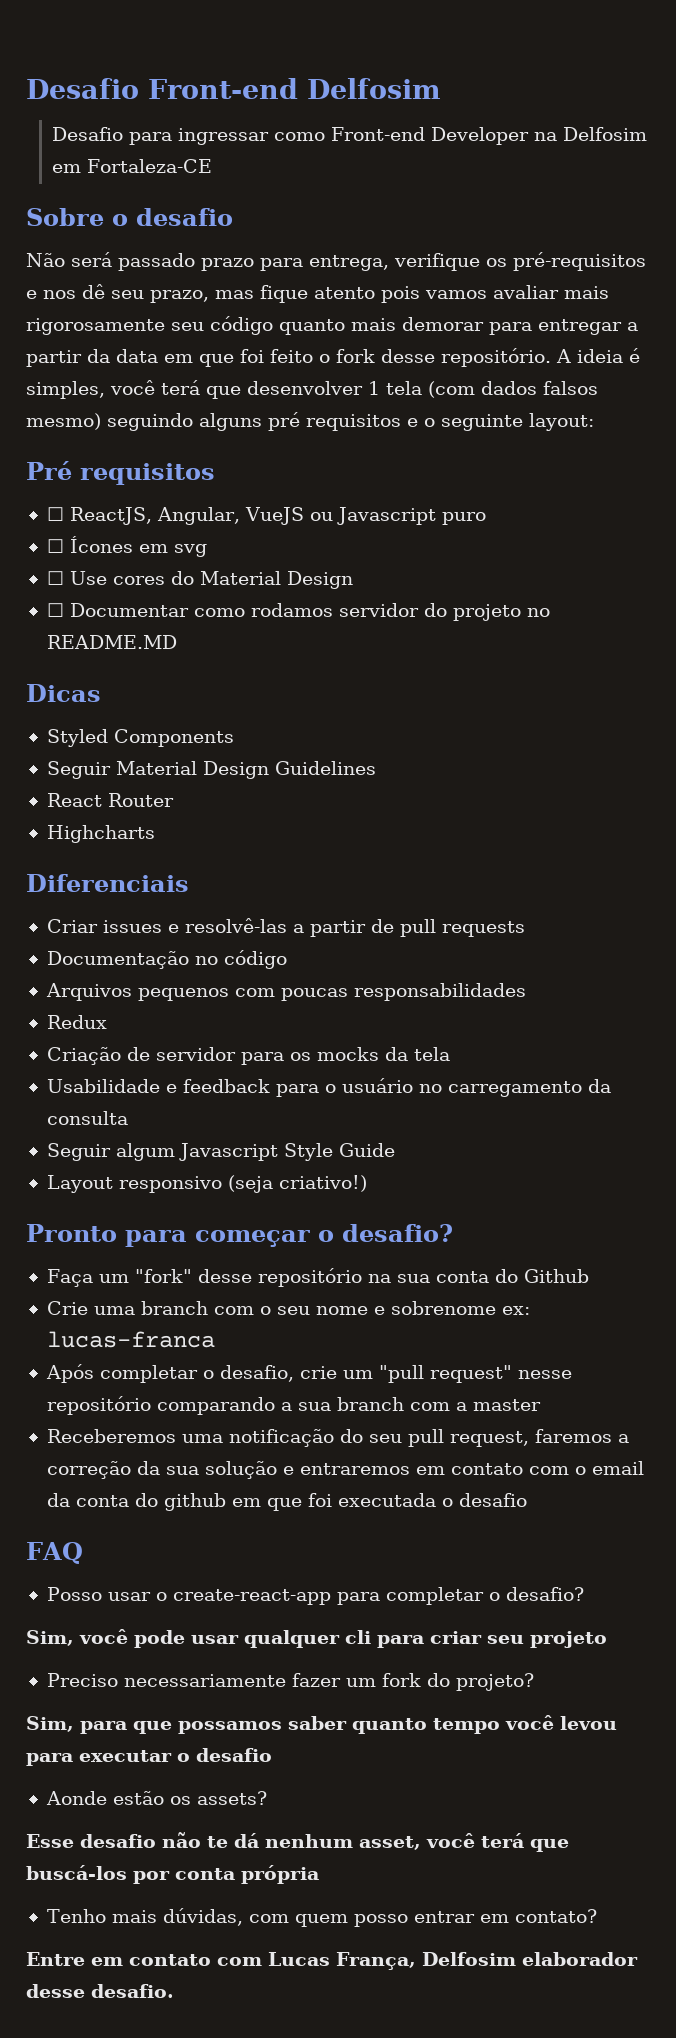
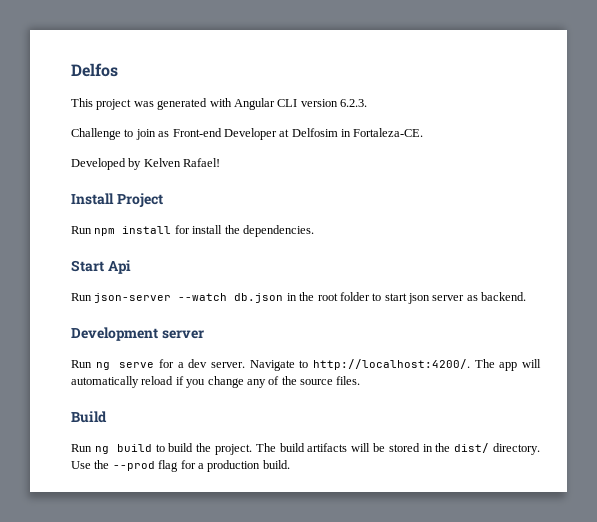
- Desafio Front-end Delfosim
- Desafio para ingressar como Front-end Developer na Delfosim em Fortaleza-CE
- Sobre o desafio
- Não será passado prazo para entrega, verifique os pré-requisitos e nos dê seu prazo, mas fique atento pois vamos avaliar mais rigorosamente seu código quanto mais demorar para entregar a partir da data em que foi feito o fork desse repositório. A ideia é simples, você terá que desenvolver 1 tela (com dados falsos mesmo) seguindo alguns pré requisitos e o seguinte layout:
- Pré requisitos
- ☐ ReactJS, Angular, VueJS ou Javascript puro
- ☐ Ícones em svg
- ☐ Use cores do Material Design
- ☐ Documentar como rodamos servidor do projeto no README.MD
- Dicas
- Styled Components
- Seguir Material Design Guidelines
- React Router
- Highcharts
- Diferenciais
- Criar issues e resolvê-las a partir de pull requests
- Documentação no código
- Arquivos pequenos com poucas responsabilidades
- Redux
- Criação de servidor para os mocks da tela
- Usabilidade e feedback para o usuário no carregamento da consulta
- Seguir algum Javascript Style Guide
- Layout responsivo (seja criativo!)
- Pronto para começar o desafio?
- Faça um "fork" desse repositório na sua conta do Github
- Crie uma branch com o seu nome e sobrenome ex: lucas-franca
- Após completar o desafio, crie um "pull request" nesse repositório comparando a sua branch com a master
- Receberemos uma notificação do seu pull request, faremos a correção da sua solução e entraremos em contato com o email da conta do github em que foi executada o desafio
- FAQ
- Posso usar o create-react-app para completar o desafio?
- Sim, você pode usar qualquer cli para criar seu projeto
- Preciso necessariamente fazer um fork do projeto?
- Sim, para que possamos saber quanto tempo você levou para executar o desafio
- Aonde estão os assets?
- Esse desafio não te dá nenhum asset, você terá que buscá-los por conta própria
- Tenho mais dúvidas, com quem posso entrar em contato?
- Entre em contato com Lucas França, Delfosim elaborador desse desafio.
+ Delfos
+ This project was generated with Angular CLI version 6.2.3.
+ Challenge to join as Front-end Developer at Delfosim in Fortaleza-CE.
+ Developed by Kelven Rafael!
+ Install Project
+ Run npm install for install the dependencies.
+ Start Api
+ Run json-server --watch db.json in the root folder to start json server as backend.
+ Development server
+ Run ng serve for a dev server. Navigate to http://localhost:4200/. The app will automatically reload if you change any of the source files.
+ Build
+ Run ng build to build the project. The build artifacts will be stored in the dist/ directory. Use the --prod flag for a production build.

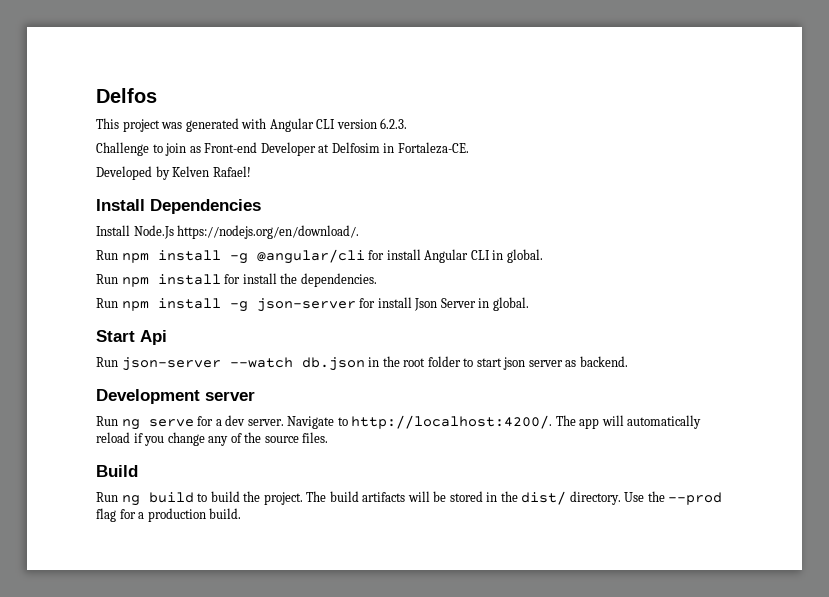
- Install Project
+ Install Dependencies
+ Install Node.Js https://nodejs.org/en/download/.
+ Run npm install -g @angular/cli for install Angular CLI in global.
+ Run npm install -g json-server for install Json Server in global.

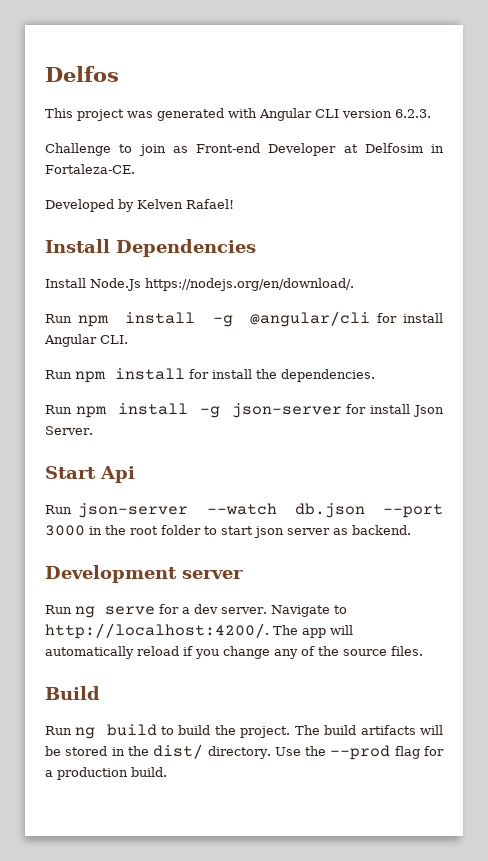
- Run npm install -g @angular/cli for install Angular CLI in global.
+ Run npm install -g @angular/cli for install Angular CLI.
- Run npm install -g json-server for install Json Server in global.
+ Run npm install -g json-server for install Json Server.
- Run json-server --watch db.json in the root folder to start json server as backend.
+ Run json-server --watch db.json --port 3000 in the root folder to start json server as backend.

